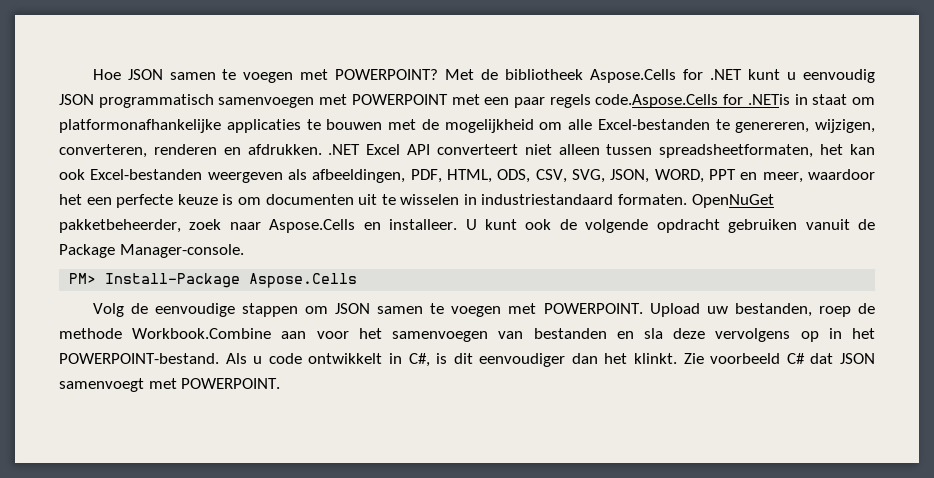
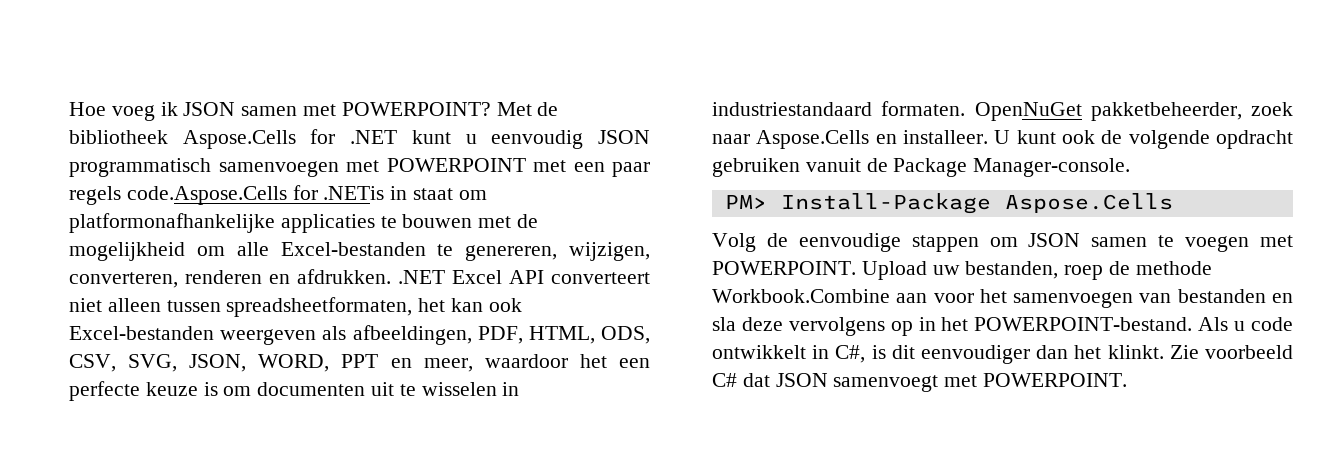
- Hoe JSON samen te voegen met POWERPOINT?
+ Hoe voeg ik JSON samen met POWERPOINT?

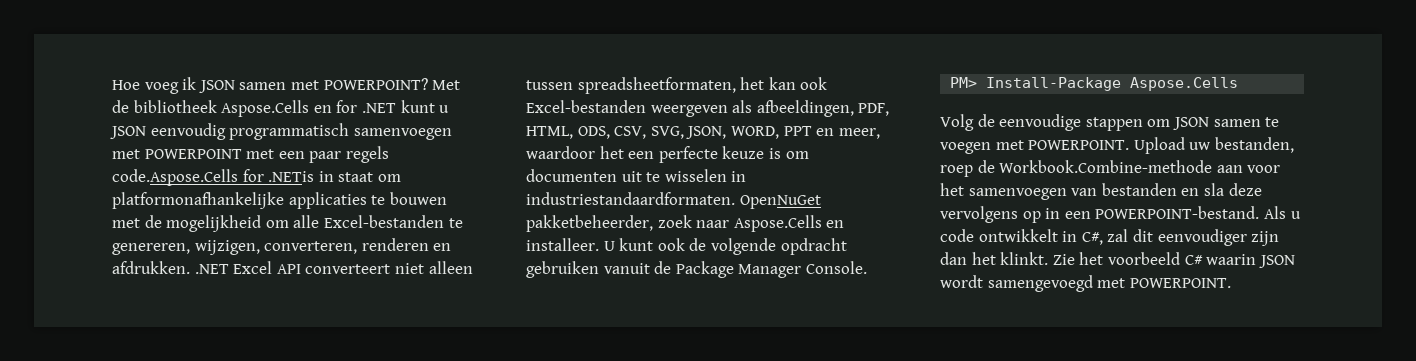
- Met de bibliotheek Aspose.Cells for .NET kunt u eenvoudig JSON programmatisch samenvoegen met POWERPOINT met een paar regels code.Aspose.Cells for .NETis in staat om platformonafhankelijke applicaties te bouwen met de mogelijkheid om alle Excel-bestanden te genereren, wijzigen, converteren, renderen en afdrukken. .NET Excel API converteert niet alleen tussen spreadsheetformaten, het kan ook Excel-bestanden weergeven als afbeeldingen, PDF, HTML, ODS, CSV, SVG, JSON, WORD, PPT en meer, waardoor het een perfecte keuze is om documenten uit te wisselen in industriestandaard formaten.
+ Met de bibliotheek Aspose.Cells en for .NET kunt u JSON eenvoudig programmatisch samenvoegen met POWERPOINT met een paar regels code.Aspose.Cells for .NETis in staat om platformonafhankelijke applicaties te bouwen met de mogelijkheid om alle Excel-bestanden te genereren, wijzigen, converteren, renderen en afdrukken. .NET Excel API converteert niet alleen tussen spreadsheetformaten, het kan ook Excel-bestanden weergeven als afbeeldingen, PDF, HTML, ODS, CSV, SVG, JSON, WORD, PPT en meer, waardoor het een perfecte keuze is om documenten uit te wisselen in industriestandaardformaten.
- U kunt ook de volgende opdracht gebruiken vanuit de Package Manager-console.
+ U kunt ook de volgende opdracht gebruiken vanuit de Package Manager Console.
- Upload uw bestanden, roep de methode Workbook.Combine aan voor het samenvoegen van bestanden en sla deze vervolgens op in het POWERPOINT-bestand.
+ Upload uw bestanden, roep de Workbook.Combine-methode aan voor het samenvoegen van bestanden en sla deze vervolgens op in een POWERPOINT-bestand.
- Als u code ontwikkelt in C#, is dit eenvoudiger dan het klinkt.
+ Als u code ontwikkelt in C#, zal dit eenvoudiger zijn dan het klinkt.
- Zie voorbeeld C# dat JSON samenvoegt met POWERPOINT.
+ Zie het voorbeeld C# waarin JSON wordt samengevoegd met POWERPOINT.

